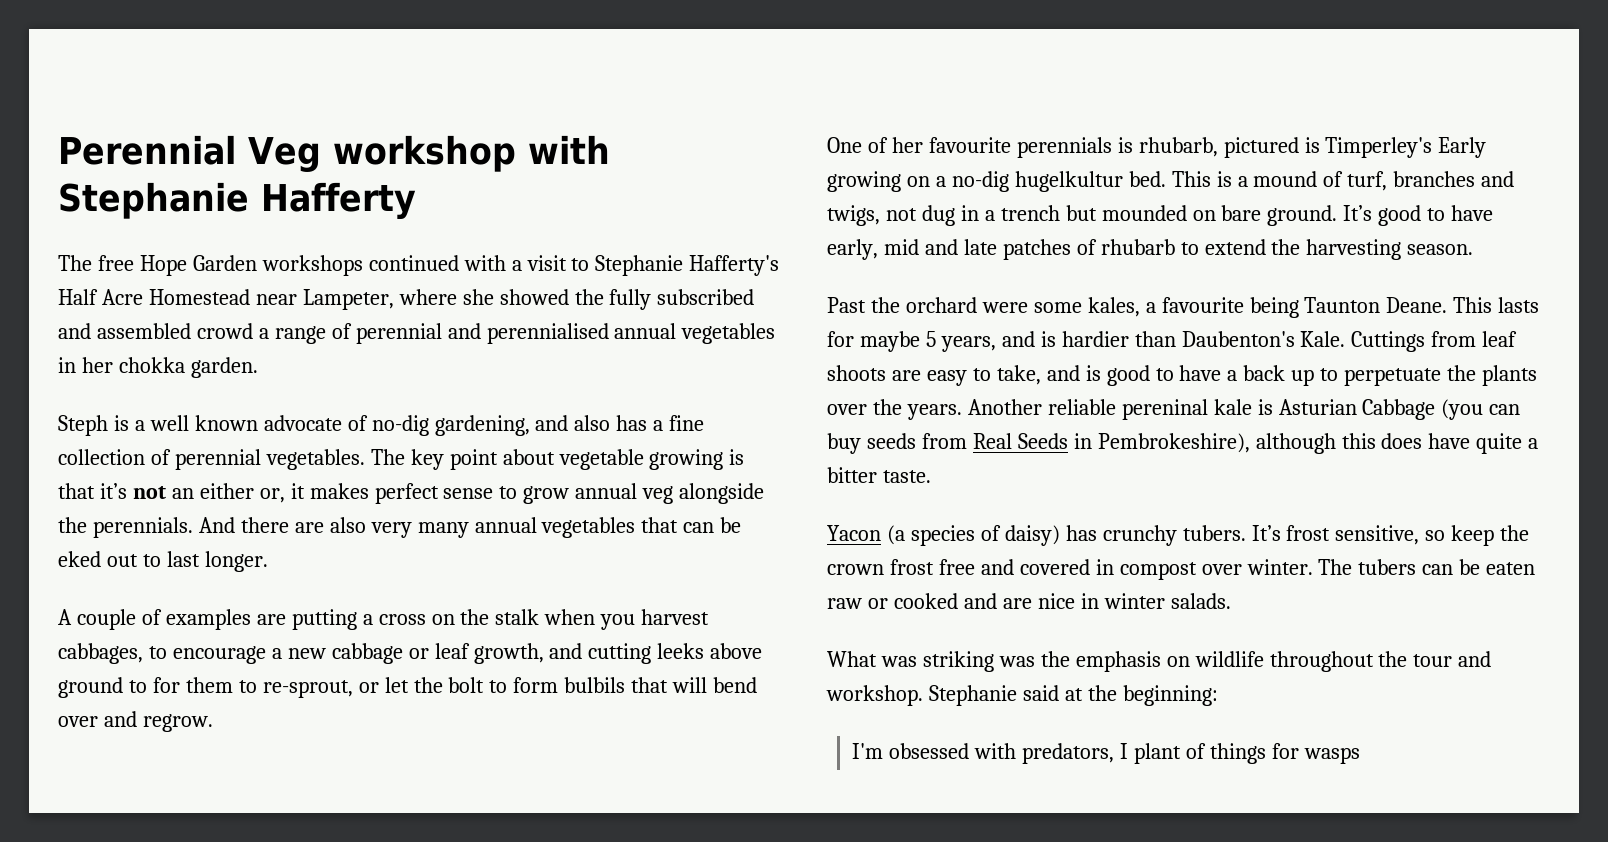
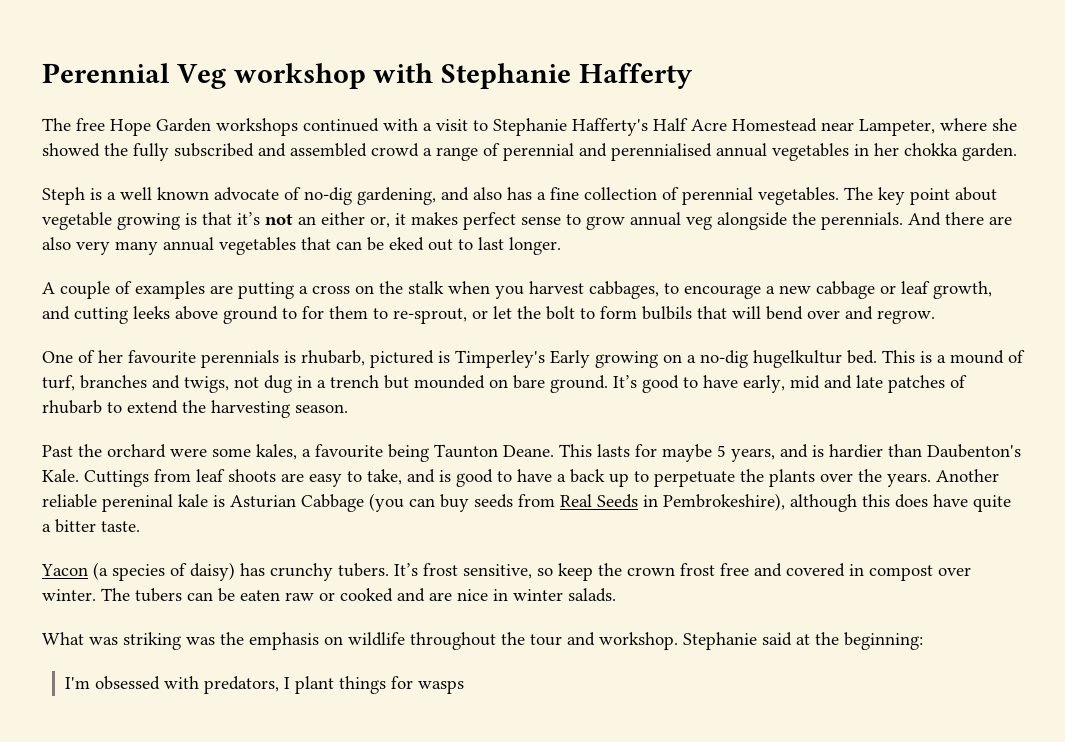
- I'm obsessed with predators, I plant of things for wasps
+ I'm obsessed with predators, I plant things for wasps

